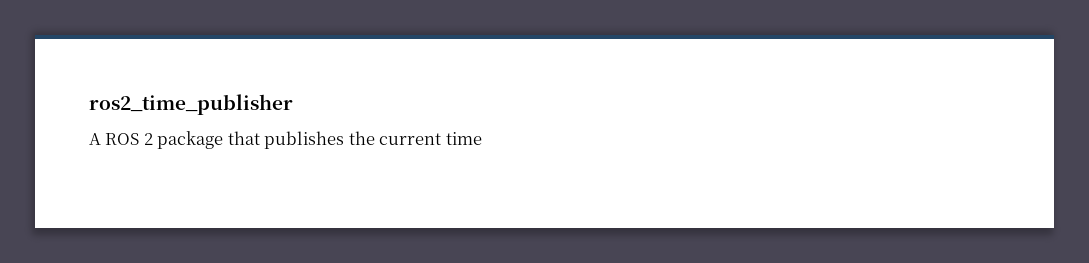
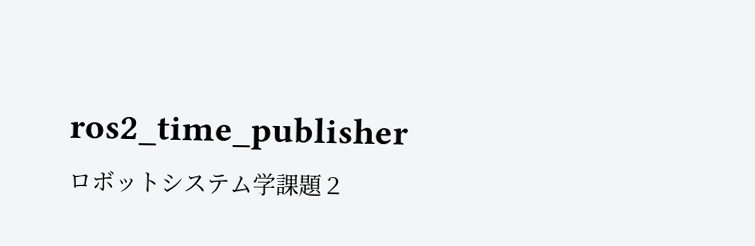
- A ROS 2 package that publishes the current time
+ ロボットシステム学課題２

